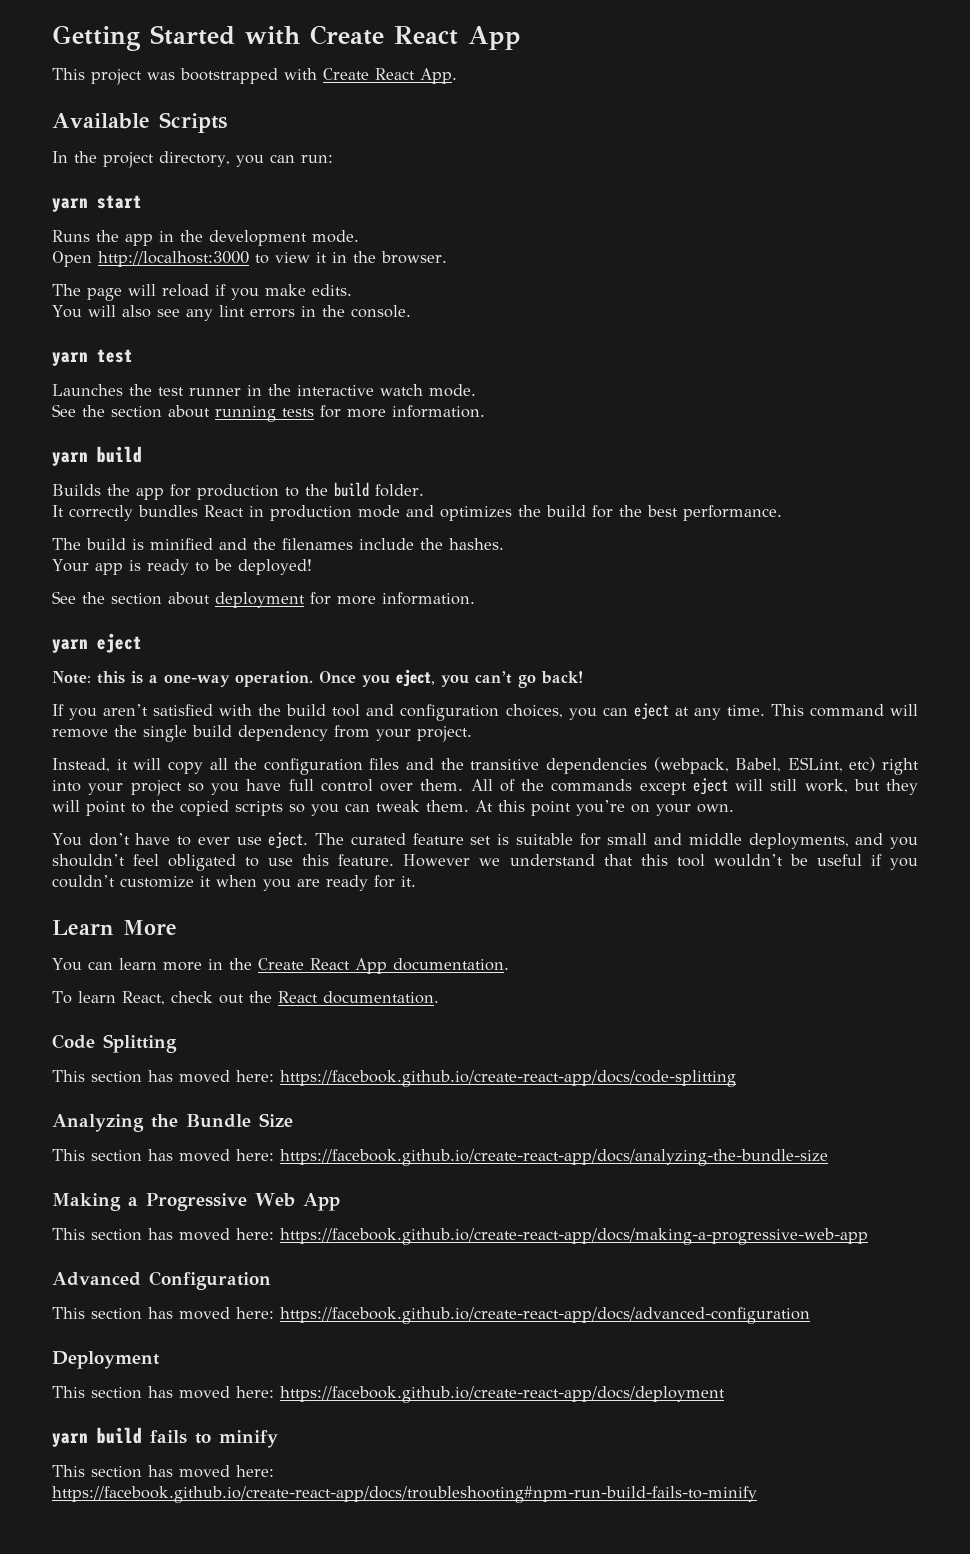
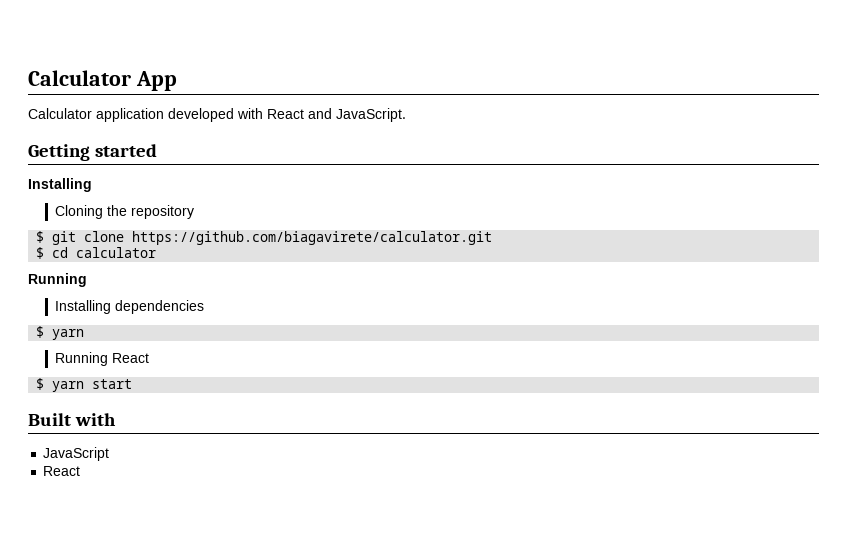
- Getting Started with Create React App
- This project was bootstrapped with Create React App.
- Available Scripts
- In the project directory, you can run:
- yarn start
- Runs the app in the development mode.
- Open http://localhost:3000 to view it in the browser.
- The page will reload if you make edits.
- You will also see any lint errors in the console.
- yarn test
- Launches the test runner in the interactive watch mode.
- See the section about running tests for more information.
- yarn build
- Builds the app for production to the build folder.
- It correctly bundles React in production mode and optimizes the build for the best performance.
- The build is minified and the filenames include the hashes.
- Your app is ready to be deployed!
- See the section about deployment for more information.
- yarn eject
- Note: this is a one-way operation. Once you eject, you can’t go back!
- If you aren’t satisfied with the build tool and configuration choices, you can eject at any time. This command will remove the single build dependency from your project.
- Instead, it will copy all the configuration files and the transitive dependencies (webpack, Babel, ESLint, etc) right into your project so you have full control over them. All of the commands except eject will still work, but they will point to the copied scripts so you can tweak them. At this point you’re on your own.
- You don’t have to ever use eject. The curated feature set is suitable for small and middle deployments, and you shouldn’t feel obligated to use this feature. However we understand that this tool wouldn’t be useful if you couldn’t customize it when you are ready for it.
- Learn More
- You can learn more in the Create React App documentation.
- To learn React, check out the React documentation.
- Code Splitting
- This section has moved here: https://facebook.github.io/create-react-app/docs/code-splitting
- Analyzing the Bundle Size
- This section has moved here: https://facebook.github.io/create-react-app/docs/analyzing-the-bundle-size
- Making a Progressive Web App
- This section has moved here: https://facebook.github.io/create-react-app/docs/making-a-progressive-web-app
- Advanced Configuration
- This section has moved here: https://facebook.github.io/create-react-app/docs/advanced-configuration
- Deployment
- This section has moved here: https://facebook.github.io/create-react-app/docs/deployment
- yarn build fails to minify
- This section has moved here: https://facebook.github.io/create-react-app/docs/troubleshooting#npm-run-build-fails-to-minify
+ Calculator App
+ Calculator application developed with React and JavaScript.
+ Getting started
+ Installing
+ Cloning the repository
+ $ git clone https://github.com/biagavirete/calculator.git
+ $ cd calculator
+ Running
+ Installing dependencies
+ $ yarn
+ Running React
+ $ yarn start
+ Built with
+ JavaScript
+ React

